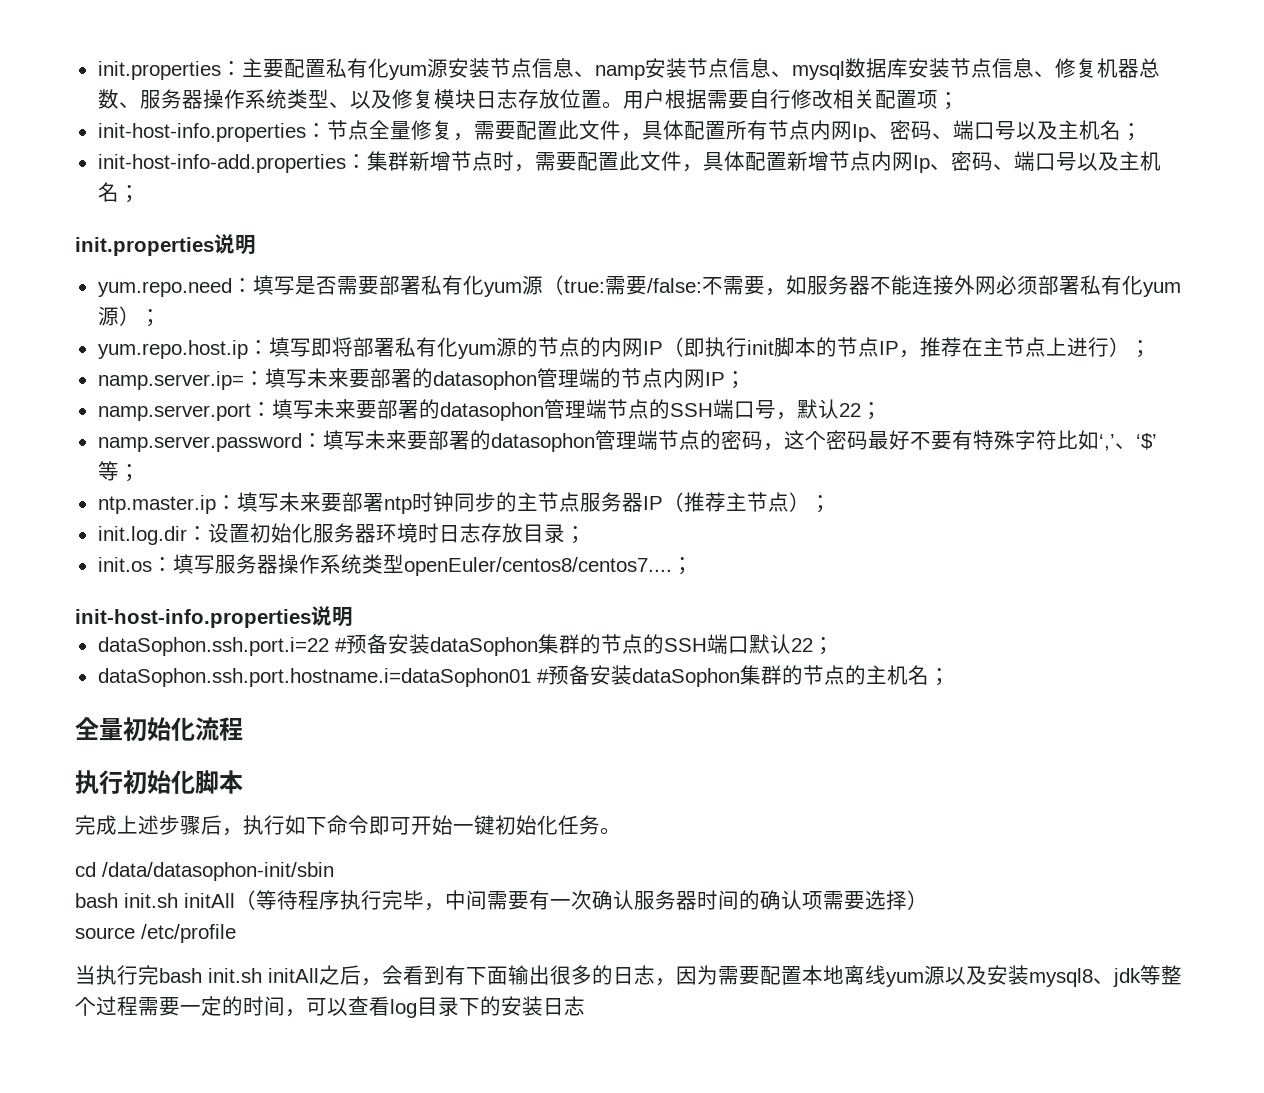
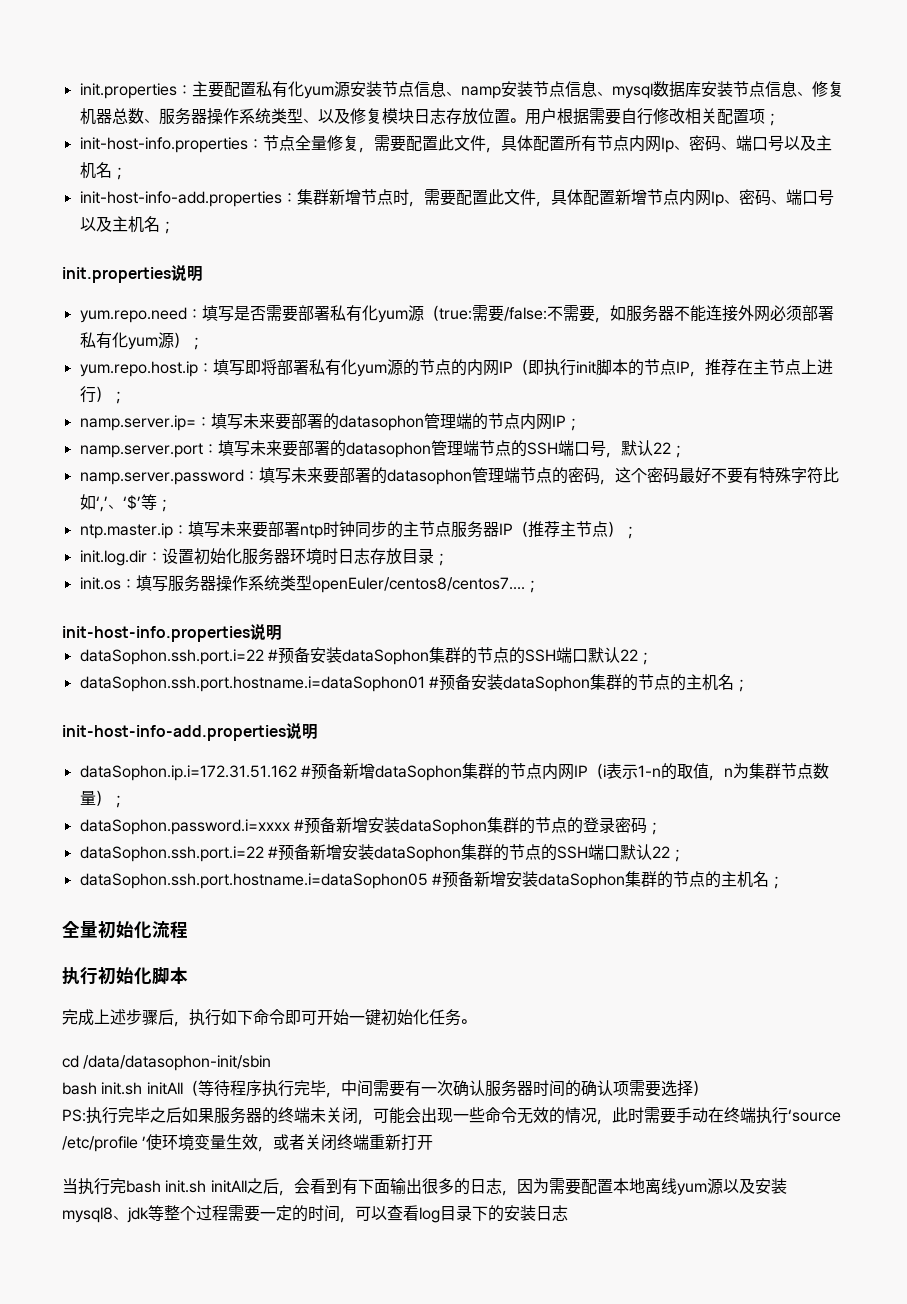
+ init-host-info-add.properties说明
+ dataSophon.ip.i=172.31.51.162 #预备新增dataSophon集群的节点内网IP（i表示1-n的取值，n为集群节点数量）；
+ dataSophon.password.i=xxxx #预备新增安装dataSophon集群的节点的登录密码；
+ dataSophon.ssh.port.i=22 #预备新增安装dataSophon集群的节点的SSH端口默认22；
+ dataSophon.ssh.port.hostname.i=dataSophon05 #预备新增安装dataSophon集群的节点的主机名；
- source /etc/profile
+ PS:执行完毕之后如果服务器的终端未关闭，可能会出现一些命令无效的情况，此时需要手动在终端执行‘source /etc/profile ’使环境变量生效，或者关闭终端重新打开

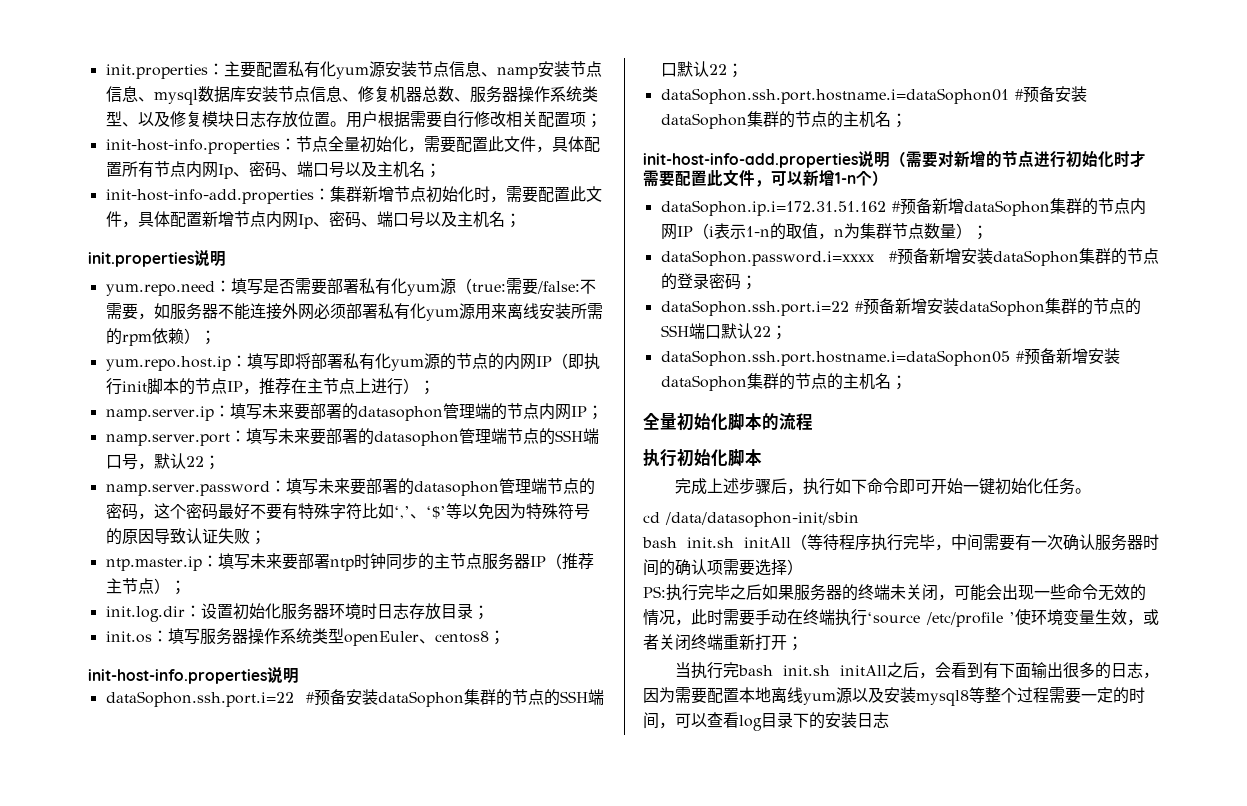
- init-host-info.properties：节点全量修复，需要配置此文件，具体配置所有节点内网Ip、密码、端口号以及主机名；
+ init-host-info.properties：节点全量初始化，需要配置此文件，具体配置所有节点内网Ip、密码、端口号以及主机名；
- init-host-info-add.properties：集群新增节点时，需要配置此文件，具体配置新增节点内网Ip、密码、端口号以及主机名；
+ init-host-info-add.properties：集群新增节点初始化时，需要配置此文件，具体配置新增节点内网Ip、密码、端口号以及主机名；
- yum.repo.need：填写是否需要部署私有化yum源（true:需要/false:不需要，如服务器不能连接外网必须部署私有化yum源）；
+ yum.repo.need：填写是否需要部署私有化yum源（true:需要/false:不需要，如服务器不能连接外网必须部署私有化yum源用来离线安装所需的rpm依赖）；
- namp.server.ip=：填写未来要部署的datasophon管理端的节点内网IP；
+ namp.server.ip：填写未来要部署的datasophon管理端的节点内网IP；
- namp.server.password：填写未来要部署的datasophon管理端节点的密码，这个密码最好不要有特殊字符比如‘,’、‘$’等；
+ namp.server.password：填写未来要部署的datasophon管理端节点的密码，这个密码最好不要有特殊字符比如‘,’、‘$’等以免因为特殊符号的原因导致认证失败；
- init.os：填写服务器操作系统类型openEuler/centos8/centos7....；
+ init.os：填写服务器操作系统类型openEuler、centos8；
- init-host-info-add.properties说明
+ init-host-info-add.properties说明（需要对新增的节点进行初始化时才需要配置此文件，可以新增1-n个）
- 全量初始化流程
+ 全量初始化脚本的流程
- PS:执行完毕之后如果服务器的终端未关闭，可能会出现一些命令无效的情况，此时需要手动在终端执行‘source /etc/profile ’使环境变量生效，或者关闭终端重新打开
+ PS:执行完毕之后如果服务器的终端未关闭，可能会出现一些命令无效的情况，此时需要手动在终端执行‘source /etc/profile ’使环境变量生效，或者关闭终端重新打开；
- 当执行完bash init.sh initAll之后，会看到有下面输出很多的日志，因为需要配置本地离线yum源以及安装mysql8、jdk等整个过程需要一定的时间，可以查看log目录下的安装日志
+ 当执行完bash init.sh initAll之后，会看到有下面输出很多的日志，因为需要配置本地离线yum源以及安装mysql8等整个过程需要一定的时间，可以查看log目录下的安装日志

